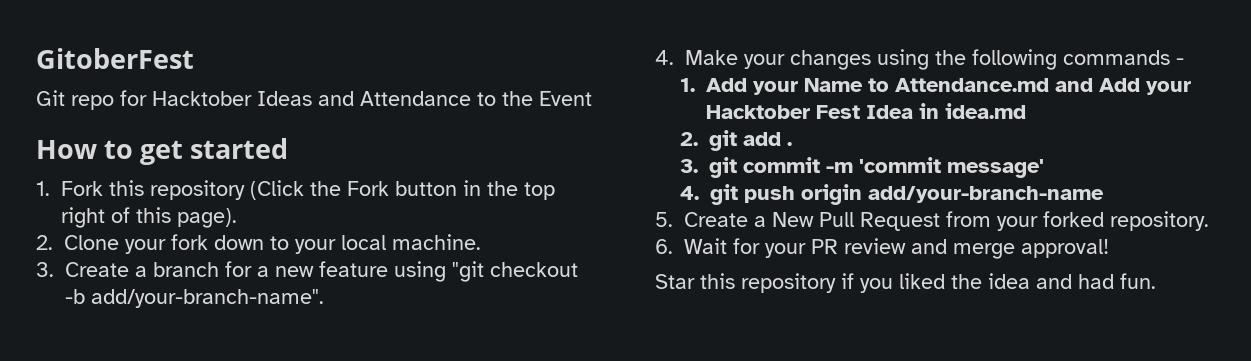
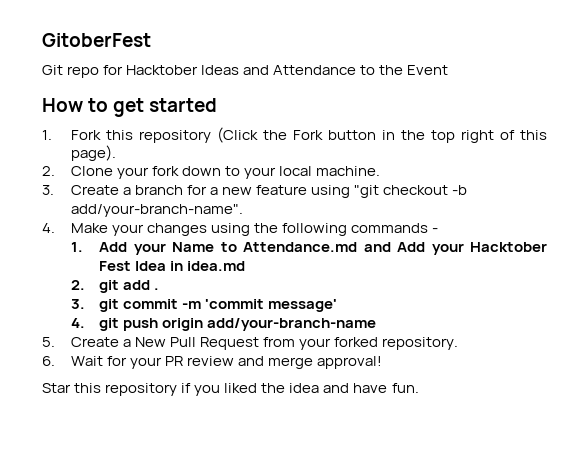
- Star this repository if you liked the idea and had fun.
+ Star this repository if you liked the idea and have fun.

